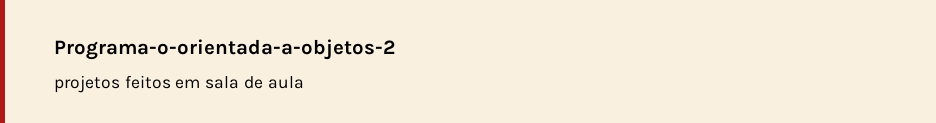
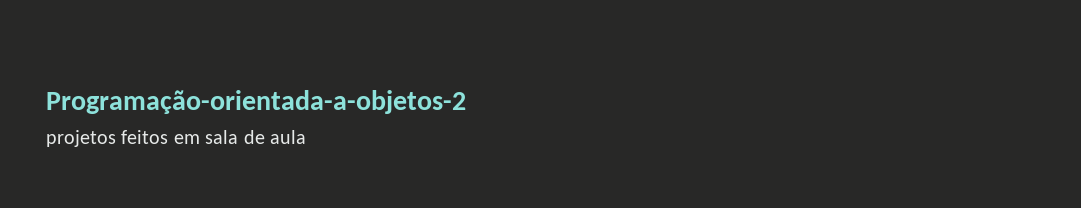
- Programa-o-orientada-a-objetos-2
+ Programação-orientada-a-objetos-2

